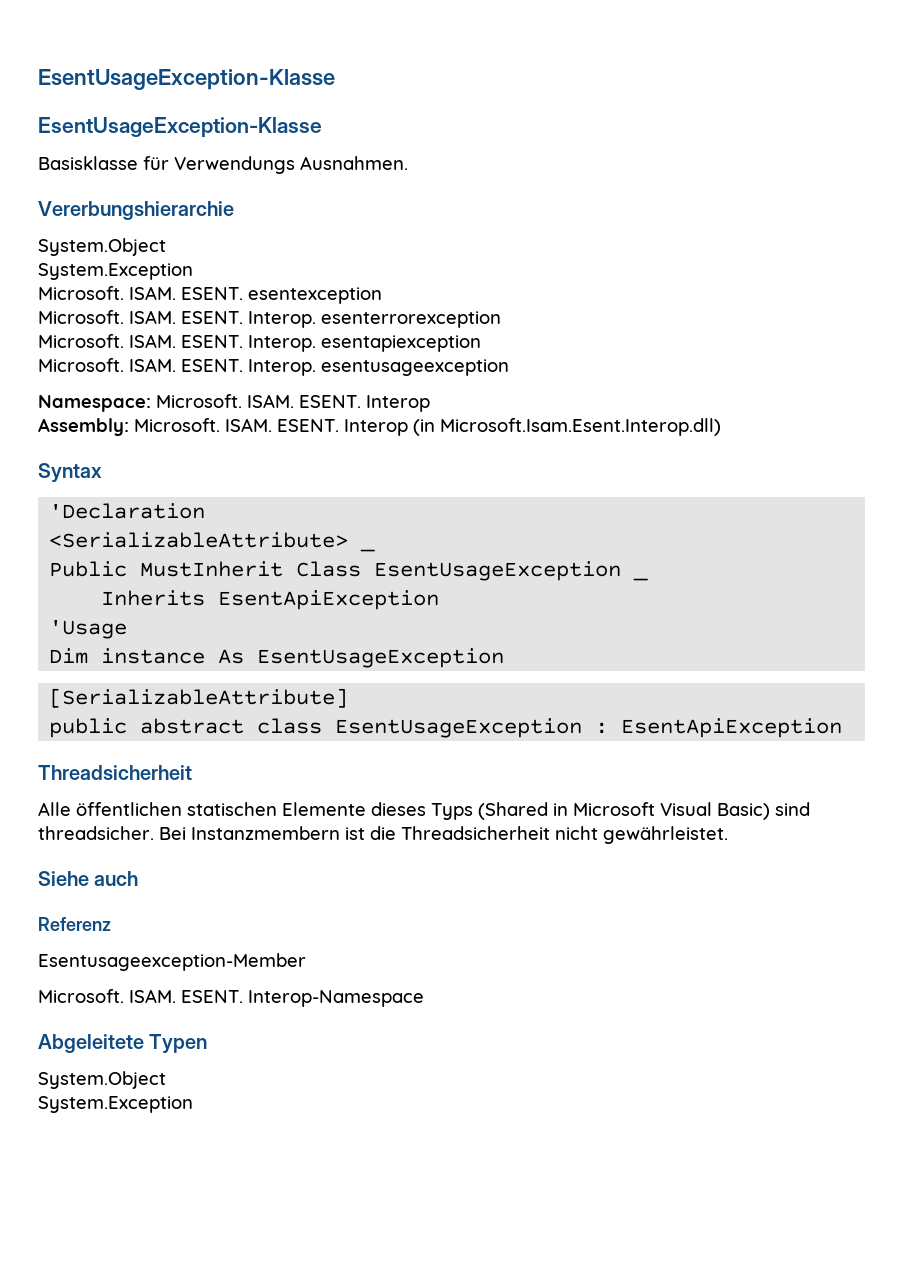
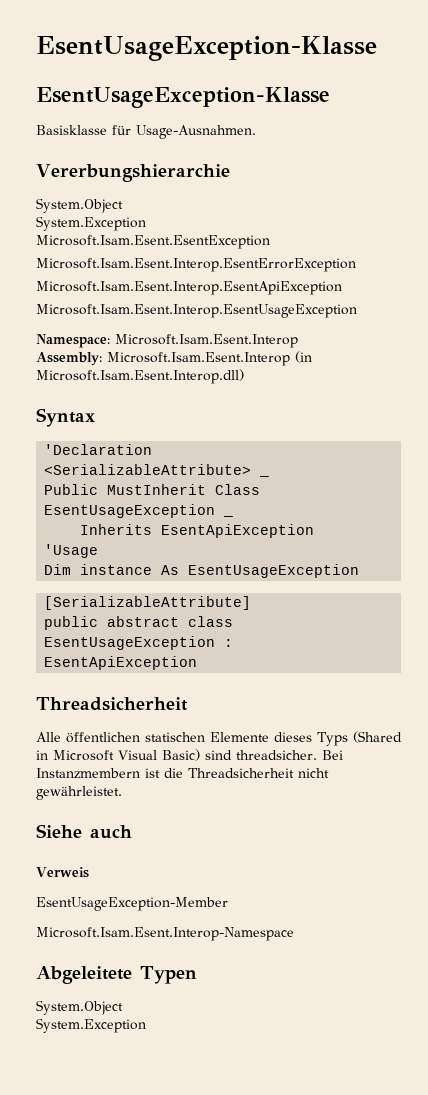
- Basisklasse für Verwendungs Ausnahmen.
+ Basisklasse für Usage-Ausnahmen.
- Microsoft. ISAM. ESENT. esentexception
- Microsoft. ISAM. ESENT. Interop. esenterrorexception
- Microsoft. ISAM. ESENT. Interop. esentapiexception
- Microsoft. ISAM. ESENT. Interop. esentusageexception
- Namespace: Microsoft. ISAM. ESENT. Interop
- Assembly: Microsoft. ISAM. ESENT. Interop (in Microsoft.Isam.Esent.Interop.dll)
+ Microsoft.Isam.Esent.EsentException
+ Microsoft.Isam.Esent.Interop.EsentErrorException
+ Microsoft.Isam.Esent.Interop.EsentApiException
+ Microsoft.Isam.Esent.Interop.EsentUsageException
+ Namespace: Microsoft.Isam.Esent.Interop
+ Assembly: Microsoft.Isam.Esent.Interop (in Microsoft.Isam.Esent.Interop.dll)
- Referenz
- Esentusageexception-Member
- Microsoft. ISAM. ESENT. Interop-Namespace
+ Verweis
+ EsentUsageException-Member
+ Microsoft.Isam.Esent.Interop-Namespace

